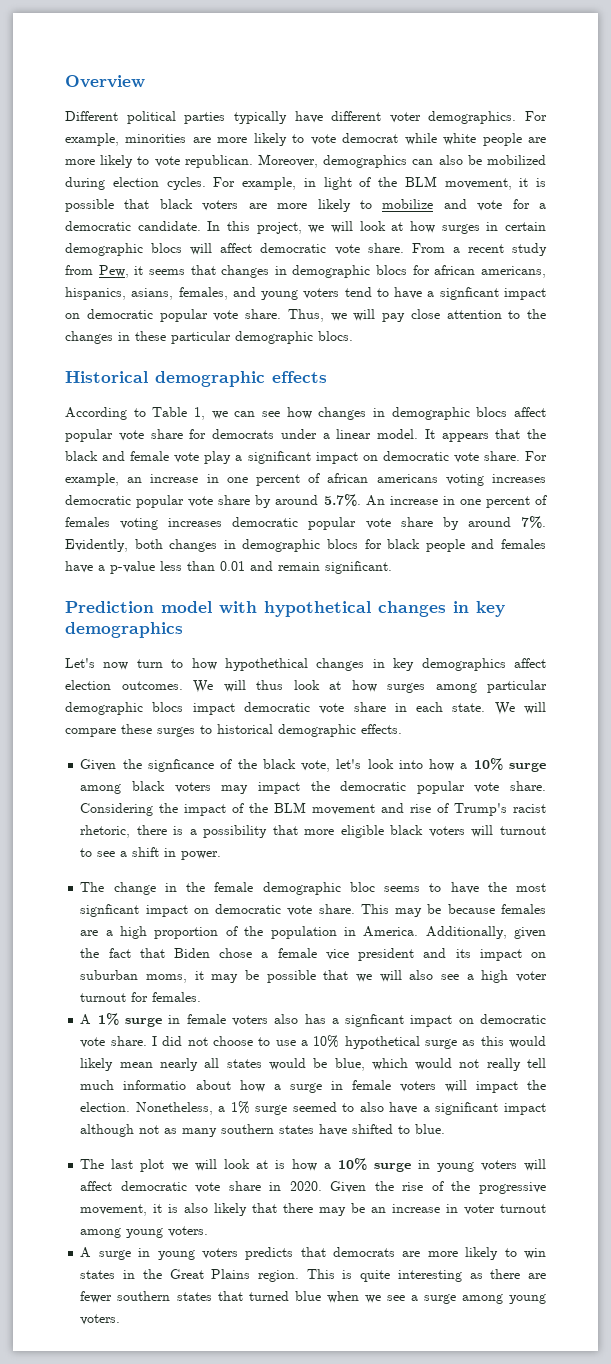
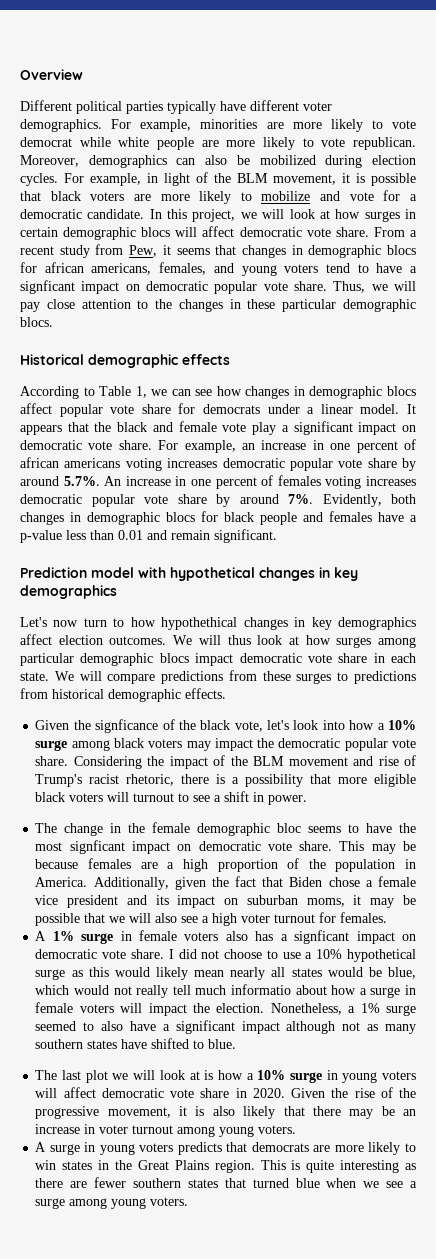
- From a recent study from Pew, it seems that changes in demographic blocs for african americans, hispanics, asians, females, and young voters tend to have a signficant impact on democratic popular vote share.
+ From a recent study from Pew, it seems that changes in demographic blocs for african americans, females, and young voters tend to have a signficant impact on democratic popular vote share.
- We will compare these surges to historical demographic effects.
+ We will compare predictions from these surges to predictions from historical demographic effects.

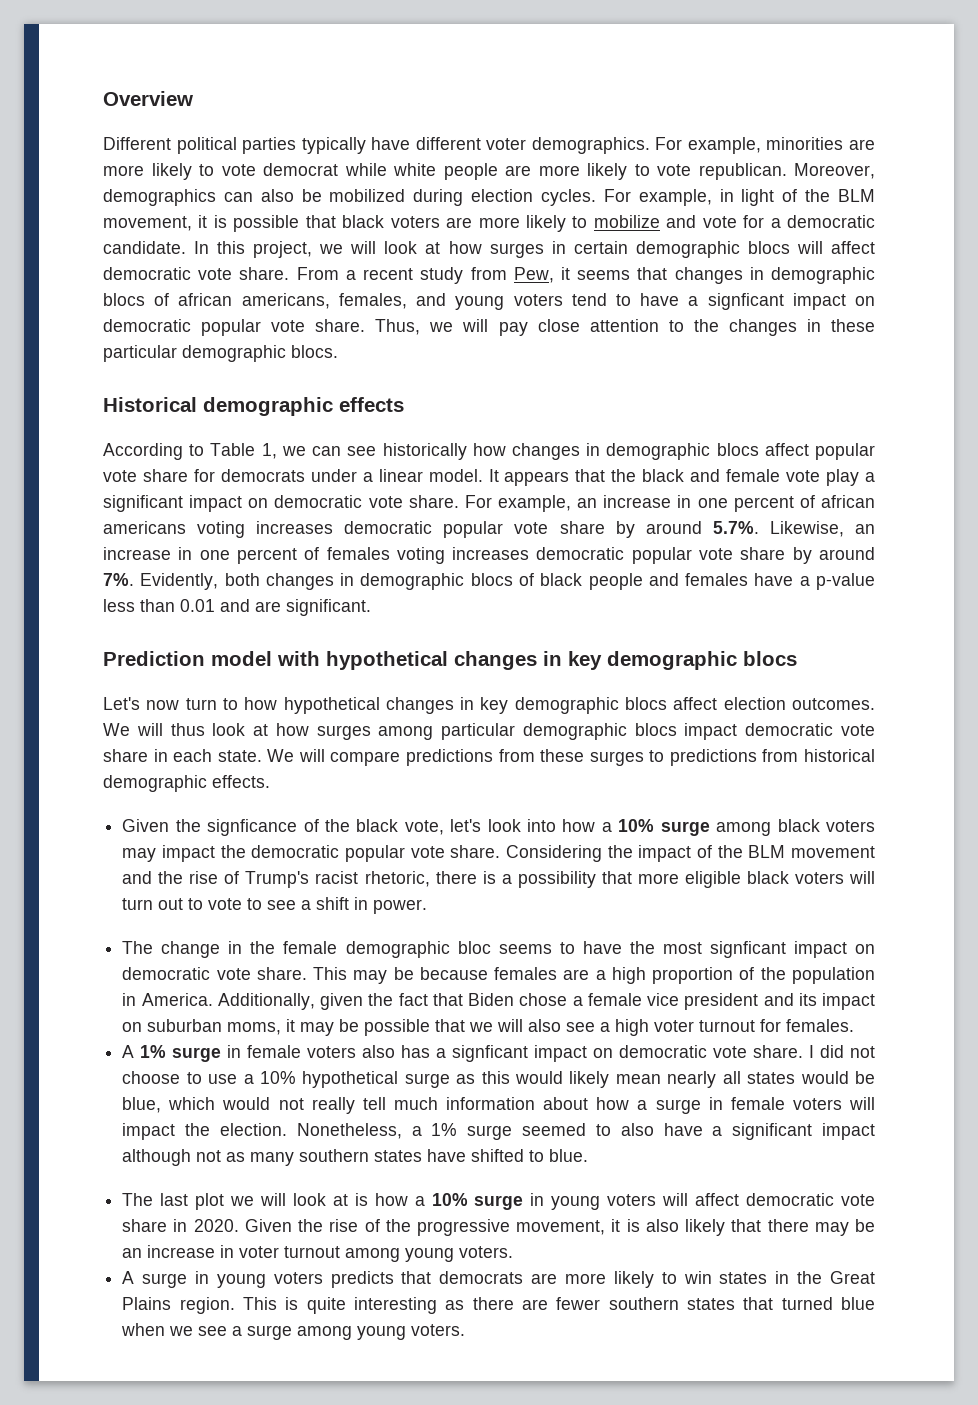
- From a recent study from Pew, it seems that changes in demographic blocs for african americans, females, and young voters tend to have a signficant impact on democratic popular vote share.
+ From a recent study from Pew, it seems that changes in demographic blocs of african americans, females, and young voters tend to have a signficant impact on democratic popular vote share.
- According to Table 1, we can see how changes in demographic blocs affect popular vote share for democrats under a linear model.
+ According to Table 1, we can see historically how changes in demographic blocs affect popular vote share for democrats under a linear model.
- For example, an increase in one percent of african americans voting increases democratic popular vote share by around 5.7%. An increase in one percent of females voting increases democratic popular vote share by around 7%.
+ For example, an increase in one percent of african americans voting increases democratic popular vote share by around 5.7%. Likewise, an increase in one percent of females voting increases democratic popular vote share by around 7%.
- Evidently, both changes in demographic blocs for black people and females have a p-value less than 0.01 and remain significant.
+ Evidently, both changes in demographic blocs of black people and females have a p-value less than 0.01 and are significant.
- Prediction model with hypothetical changes in key demographics
+ Prediction model with hypothetical changes in key demographic blocs
- Let's now turn to how hypothethical changes in key demographics affect election outcomes.
+ Let's now turn to how hypothetical changes in key demographic blocs affect election outcomes.
- Considering the impact of the BLM movement and rise of Trump's racist rhetoric, there is a possibility that more eligible black voters will turnout to see a shift in power.
+ Considering the impact of the BLM movement and the rise of Trump's racist rhetoric, there is a possibility that more eligible black voters will turn out to vote to see a shift in power.
- I did not choose to use a 10% hypothetical surge as this would likely mean nearly all states would be blue, which would not really tell much informatio about how a surge in female voters will impact the election.
+ I did not choose to use a 10% hypothetical surge as this would likely mean nearly all states would be blue, which would not really tell much information about how a surge in female voters will impact the election.

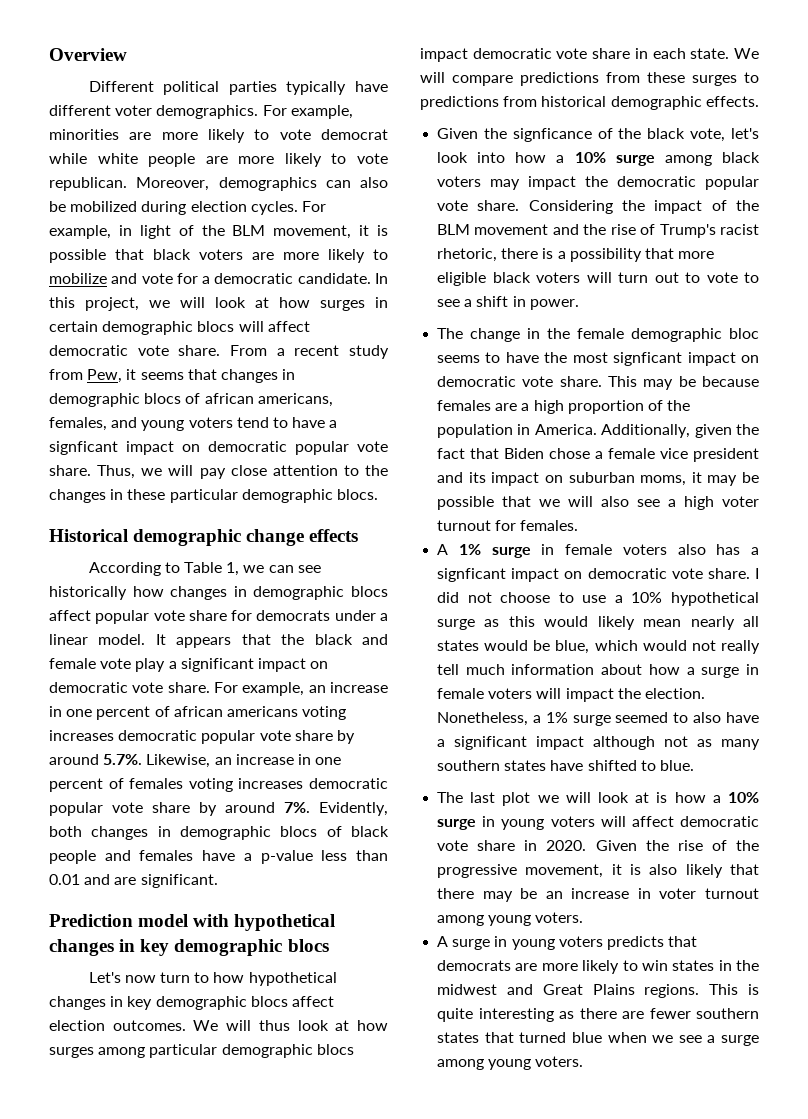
- Historical demographic effects
+ Historical demographic change effects
- A surge in young voters predicts that democrats are more likely to win states in the Great Plains region.
+ A surge in young voters predicts that democrats are more likely to win states in the midwest and Great Plains regions.

